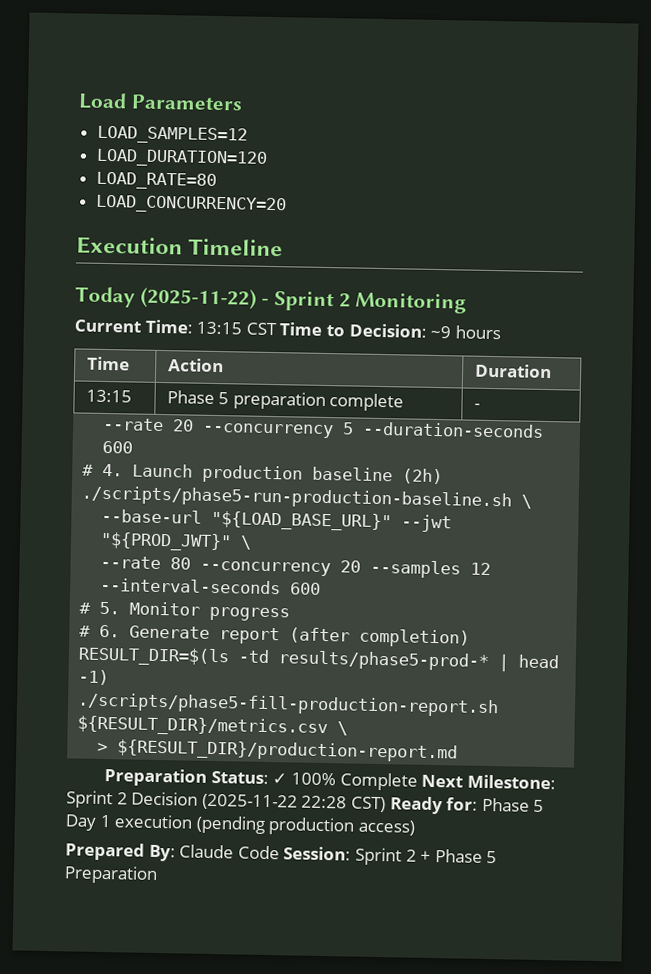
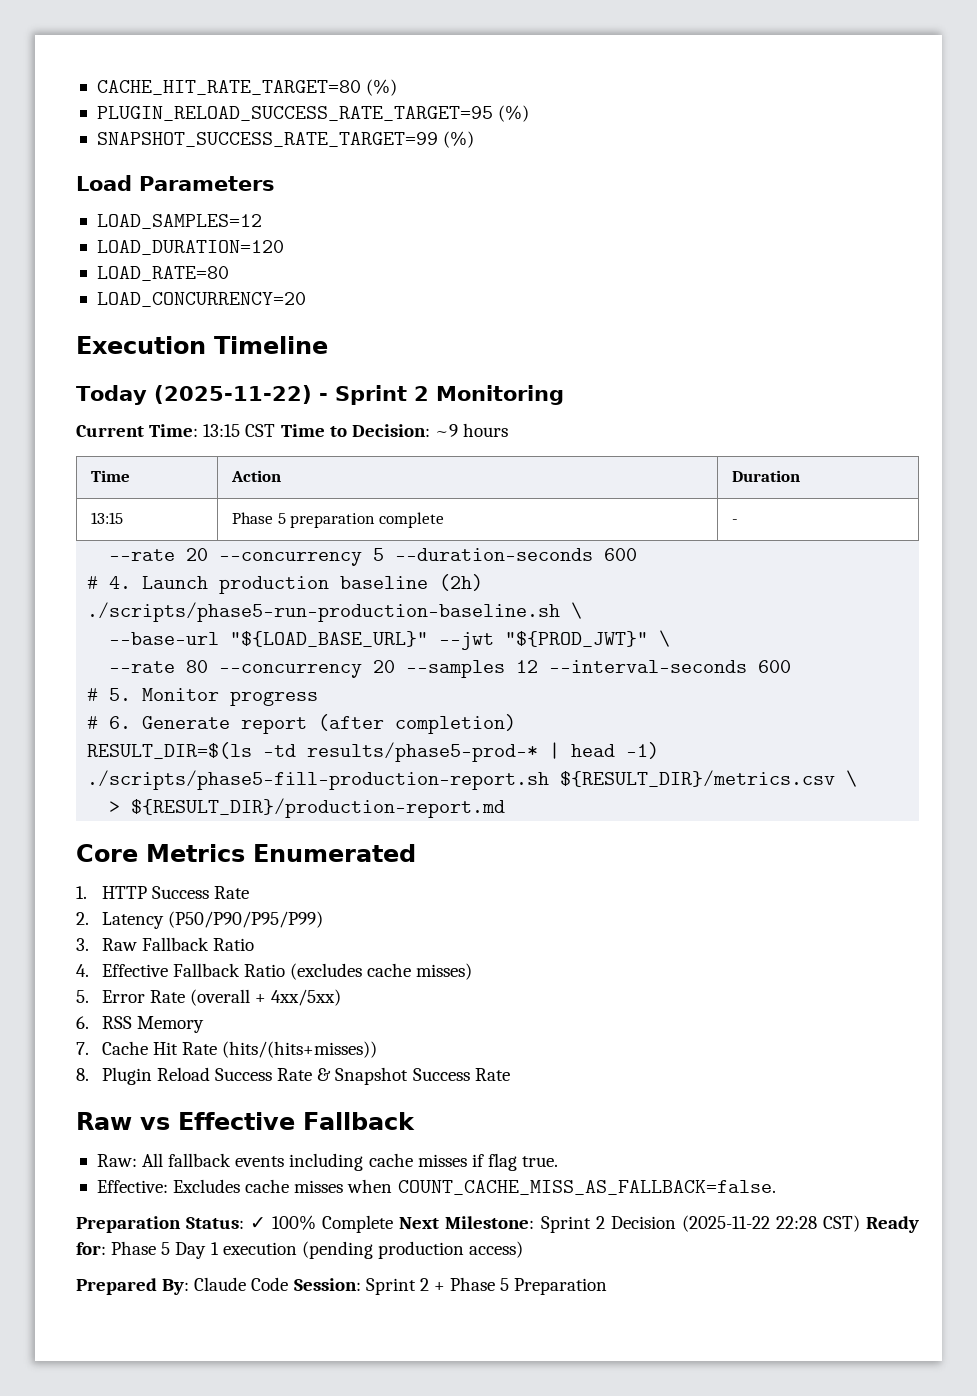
+ CACHE_HIT_RATE_TARGET=80 (%)
+ PLUGIN_RELOAD_SUCCESS_RATE_TARGET=95 (%)
+ SNAPSHOT_SUCCESS_RATE_TARGET=99 (%)
+ Core Metrics Enumerated
+ 1. HTTP Success Rate
+ 2. Latency (P50/P90/P95/P99)
+ 3. Raw Fallback Ratio
+ 4. Effective Fallback Ratio (excludes cache misses)
+ 5. Error Rate (overall + 4xx/5xx)
+ 6. RSS Memory
+ 7. Cache Hit Rate (hits/(hits+misses))
+ 8. Plugin Reload Success Rate & Snapshot Success Rate
+ Raw vs Effective Fallback
+ Raw: All fallback events including cache misses if flag true.
+ Effective: Excludes cache misses when COUNT_CACHE_MISS_AS_FALLBACK=false.

